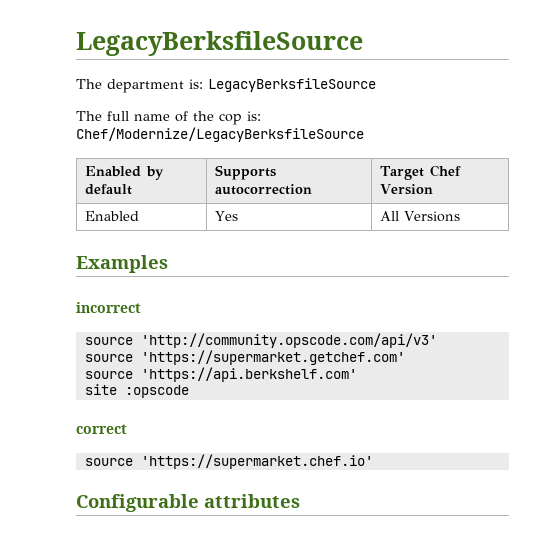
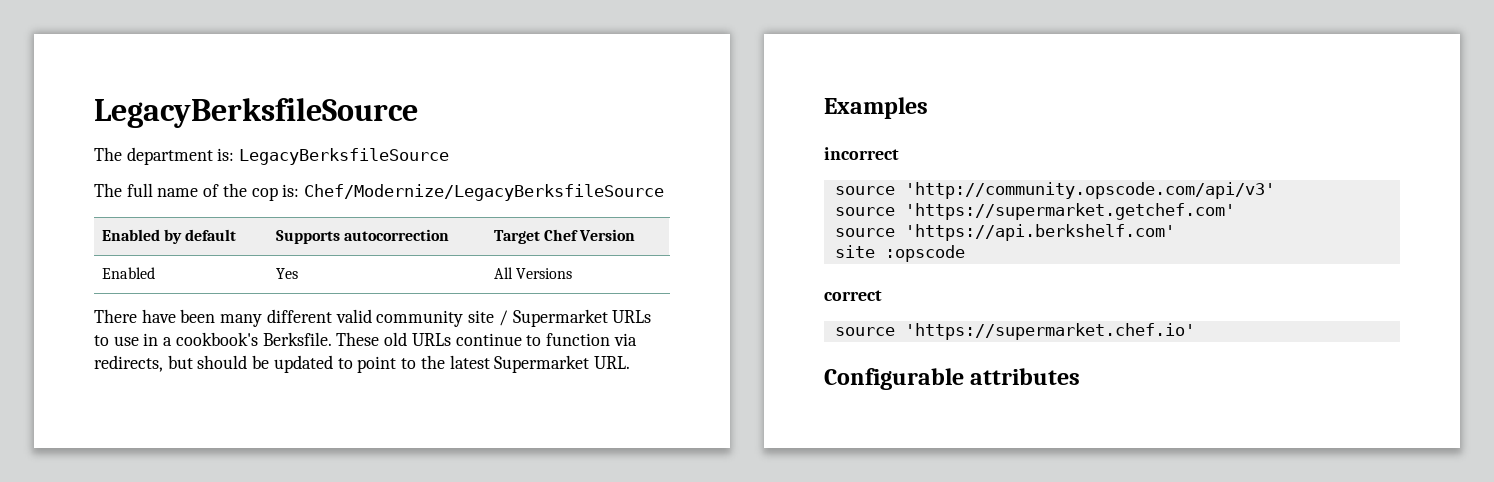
+ There have been many different valid community site / Supermarket URLs to use in a cookbook's Berksfile. These old URLs continue to function via redirects, but should be updated to point to the latest Supermarket URL.

